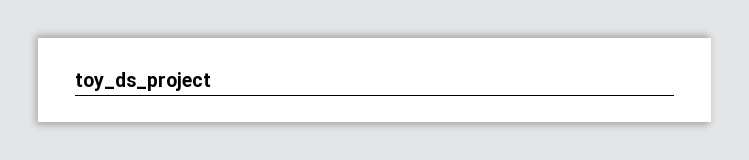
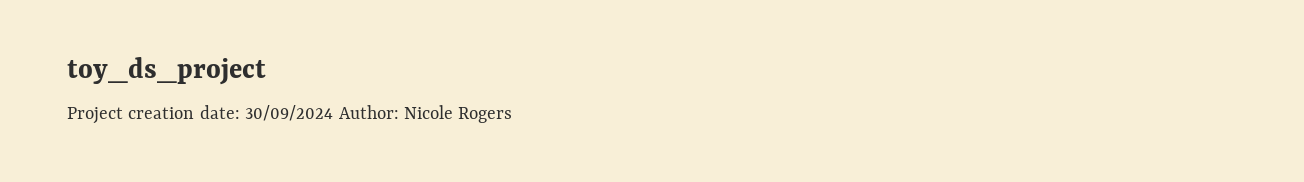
+ Project creation date: 30/09/2024 Author: Nicole Rogers

